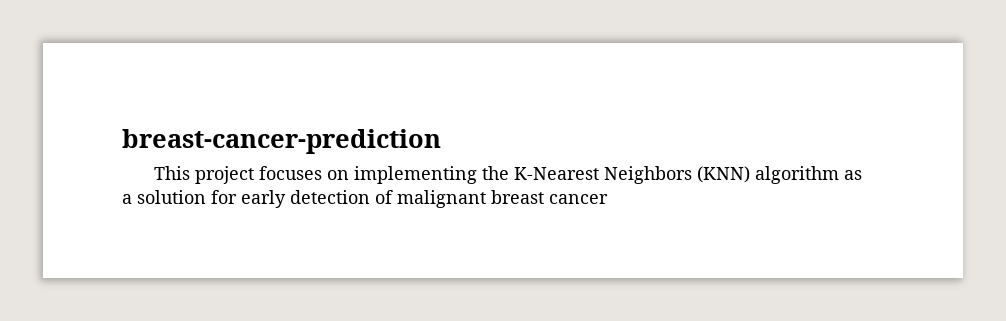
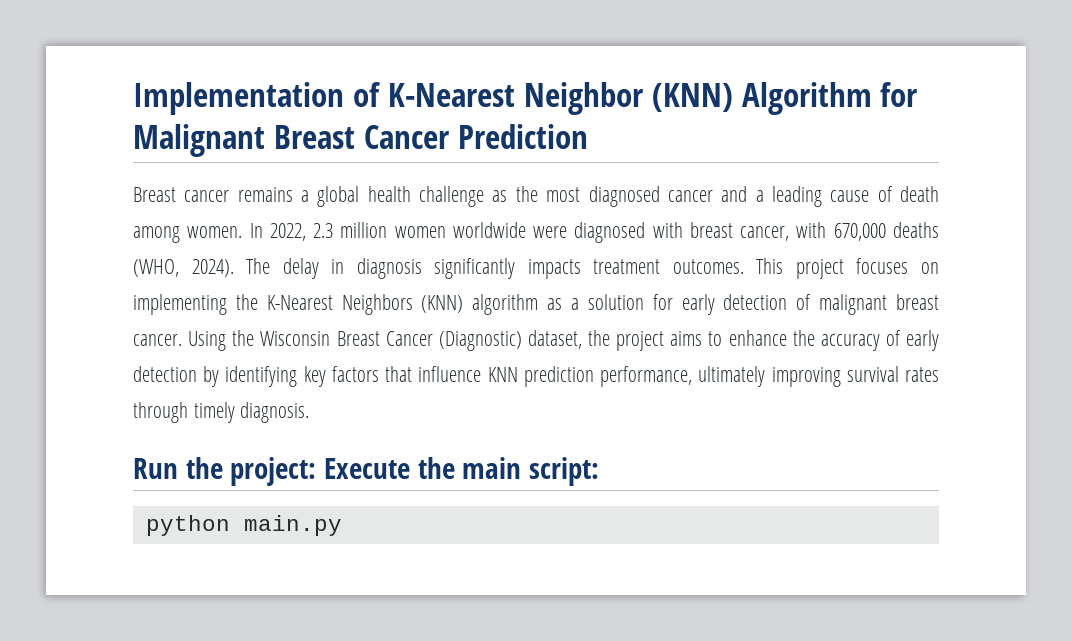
- breast-cancer-prediction
- This project focuses on implementing the K-Nearest Neighbors (KNN) algorithm as a solution for early detection of malignant breast cancer
+ Implementation of K-Nearest Neighbor (KNN) Algorithm for Malignant Breast Cancer Prediction
+ Breast cancer remains a global health challenge as the most diagnosed cancer and a leading cause of death among women. In 2022, 2.3 million women worldwide were diagnosed with breast cancer, with 670,000 deaths (WHO, 2024). The delay in diagnosis significantly impacts treatment outcomes. This project focuses on implementing the K-Nearest Neighbors (KNN) algorithm as a solution for early detection of malignant breast cancer. Using the Wisconsin Breast Cancer (Diagnostic) dataset, the project aims to enhance the accuracy of early detection by identifying key factors that influence KNN prediction performance, ultimately improving survival rates through timely diagnosis.
+ Run the project: Execute the main script:
+ python main.py

